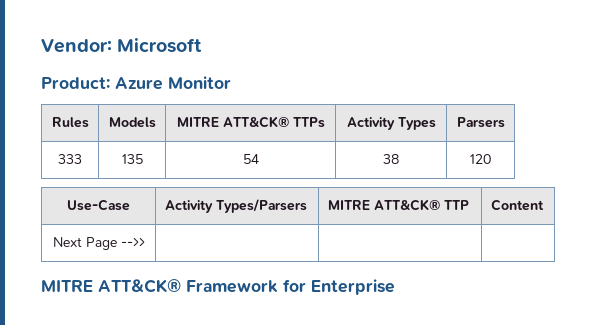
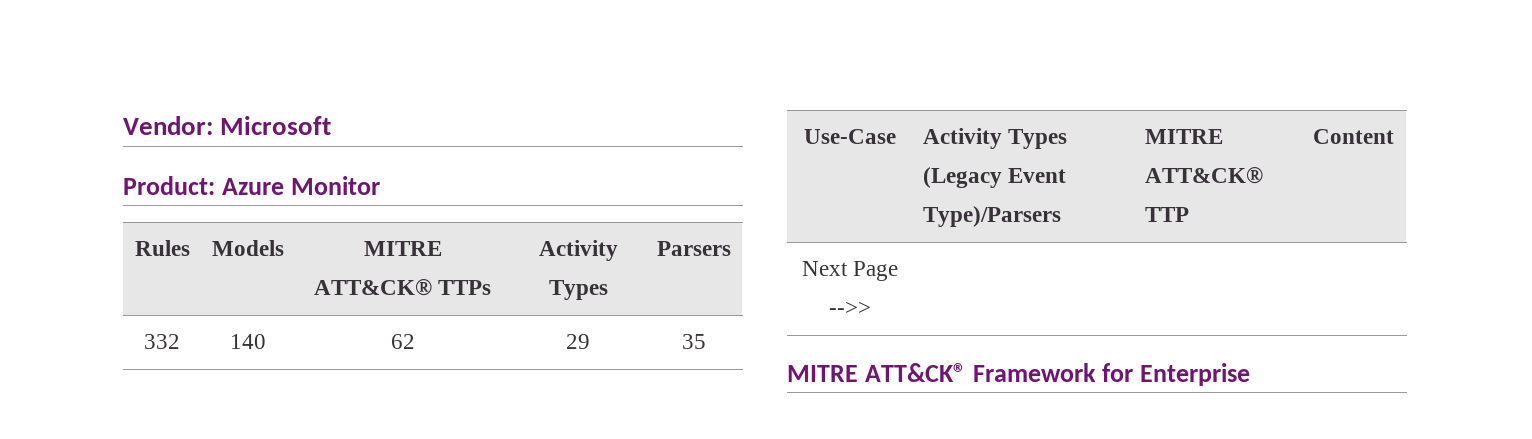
- 333 | 135 | 54 | 38 | 120
- Use-Case | Activity Types/Parsers | MITRE ATT&CK® TTP | Content
+ 332 | 140 | 62 | 29 | 35
+ Use-Case | Activity Types (Legacy Event Type)/Parsers | MITRE ATT&CK® TTP | Content

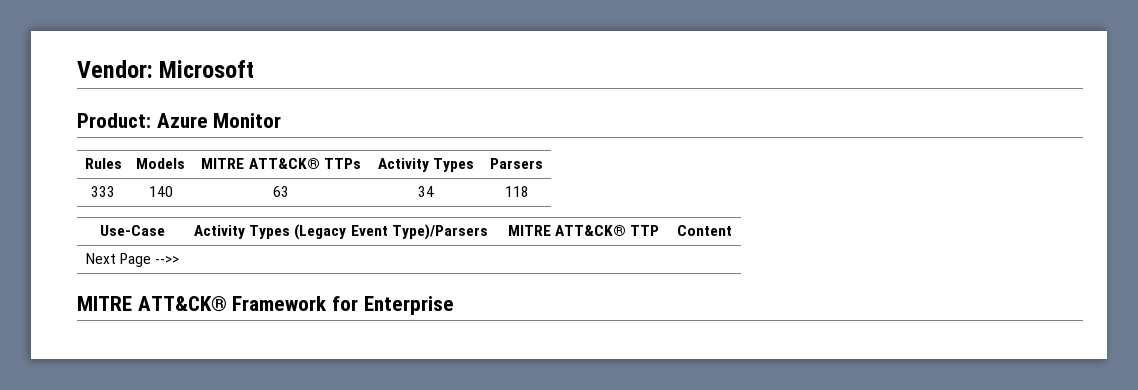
- 332 | 140 | 62 | 29 | 35
+ 333 | 140 | 63 | 34 | 118

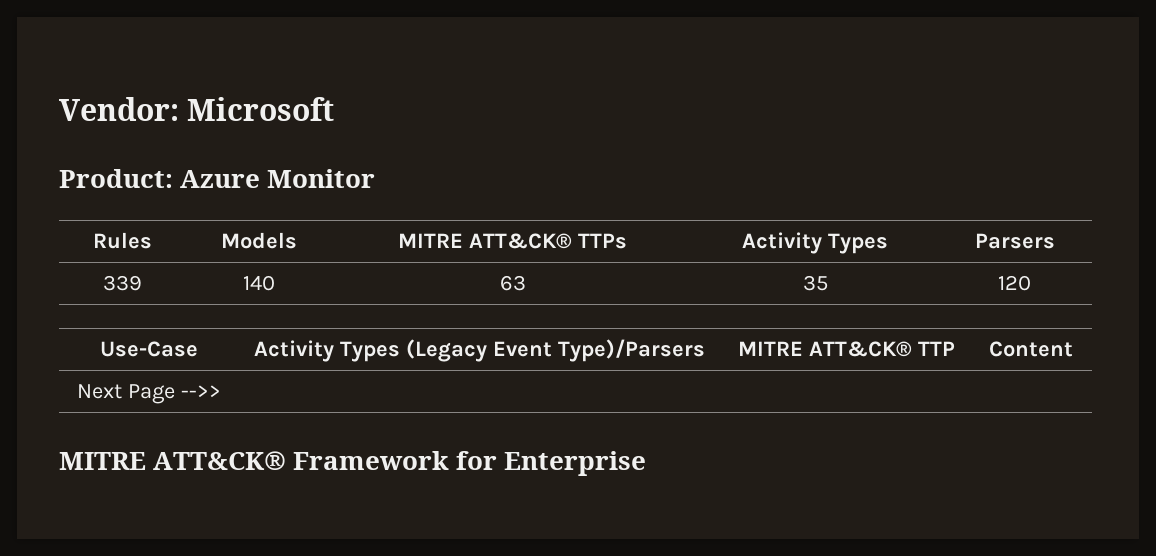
- 333 | 140 | 63 | 34 | 118
+ 339 | 140 | 63 | 35 | 120

